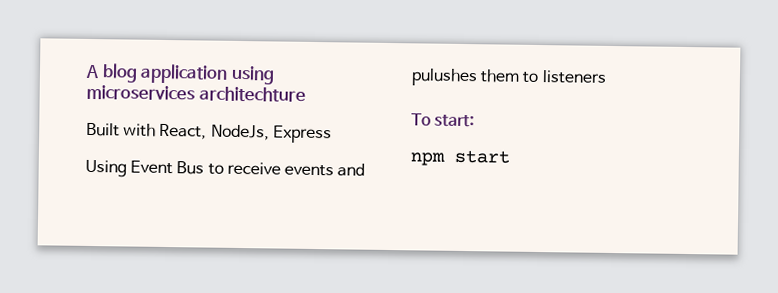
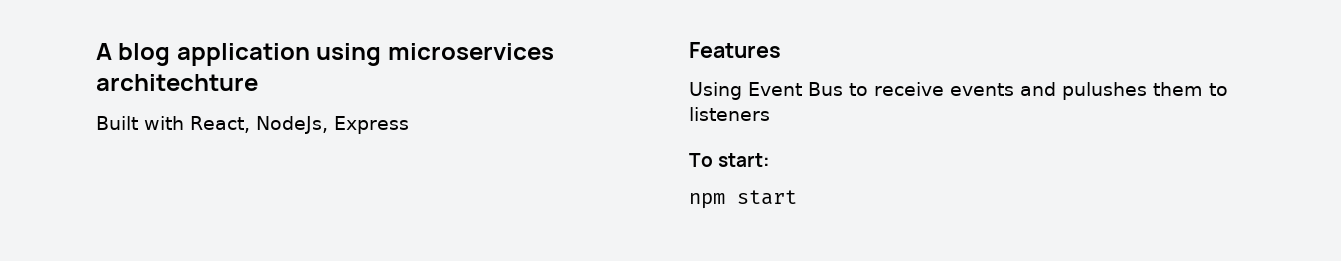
+ Features

